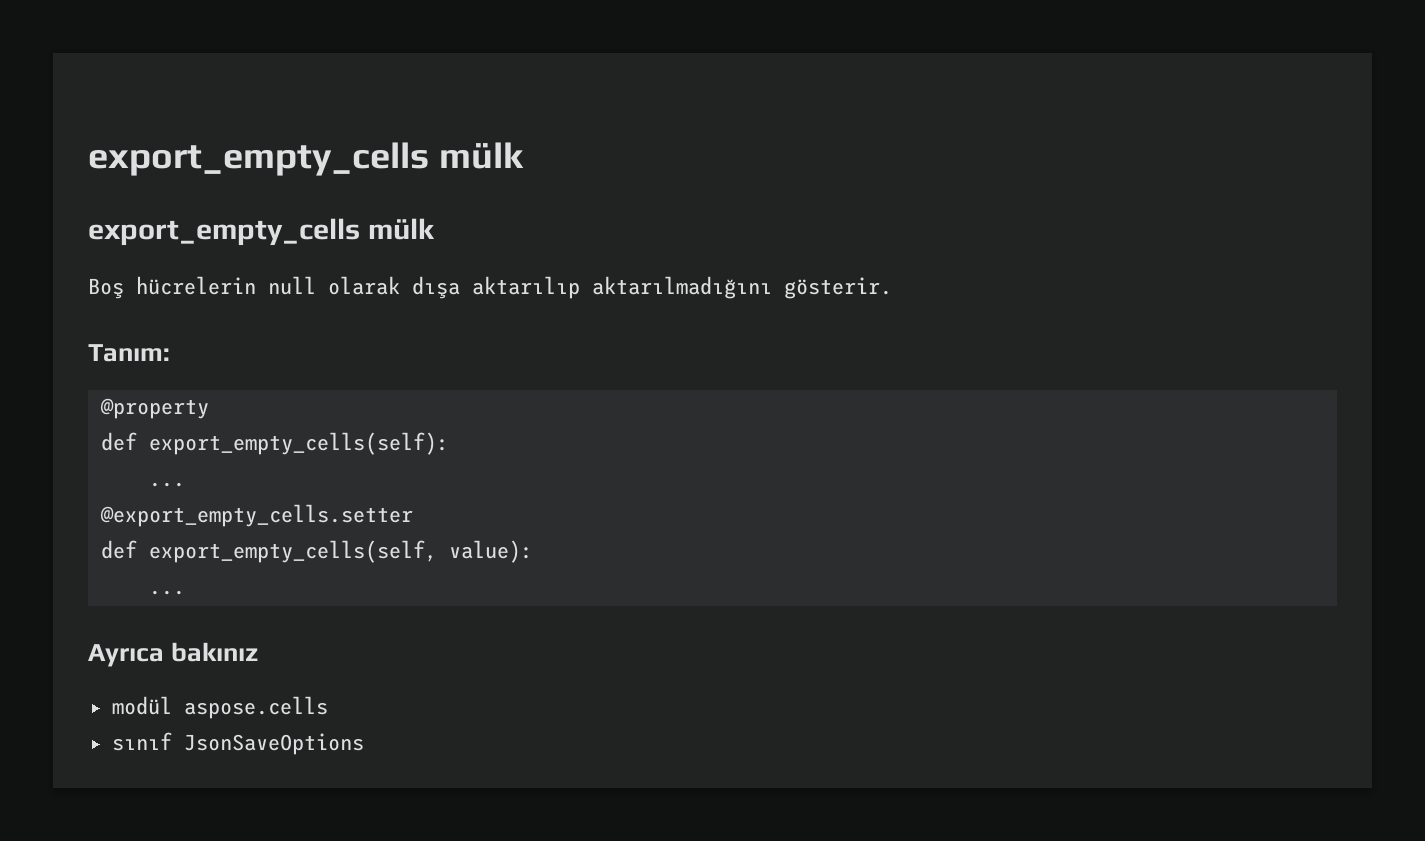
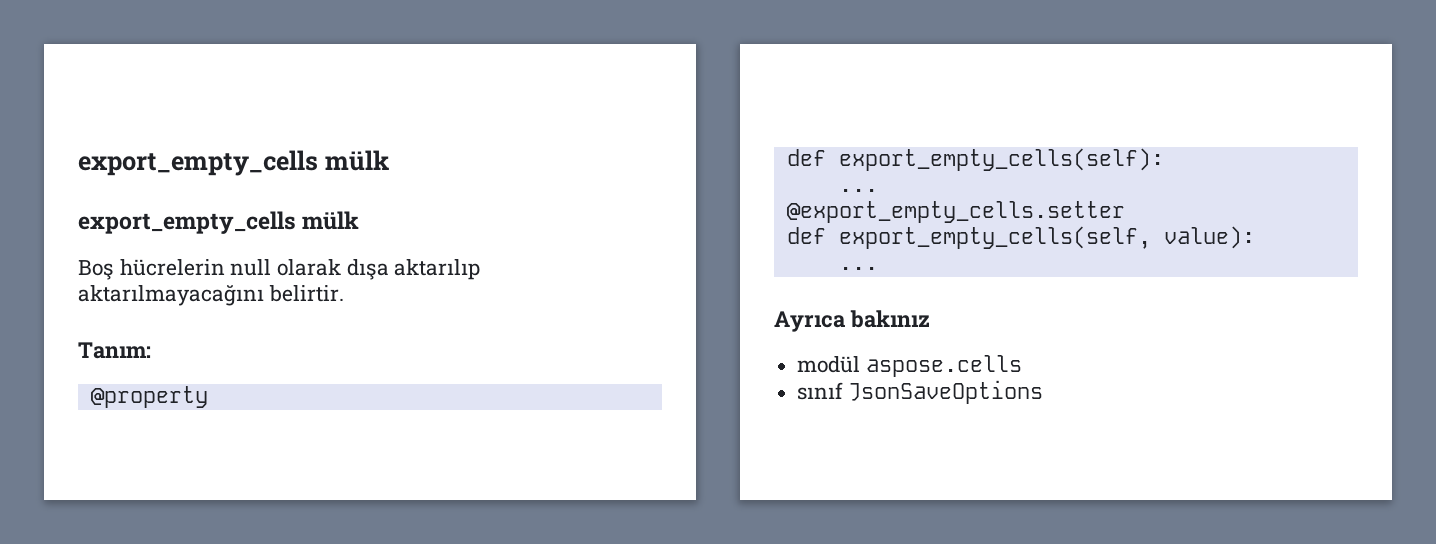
- Boş hücrelerin null olarak dışa aktarılıp aktarılmadığını gösterir.
+ Boş hücrelerin null olarak dışa aktarılıp aktarılmayacağını belirtir.

